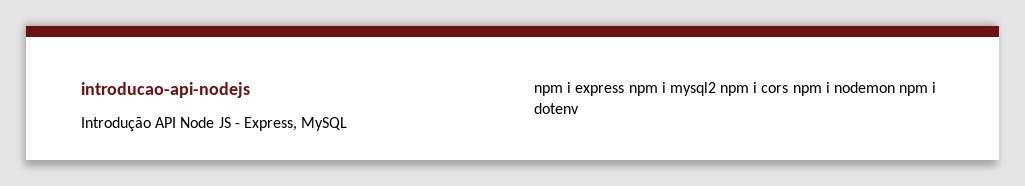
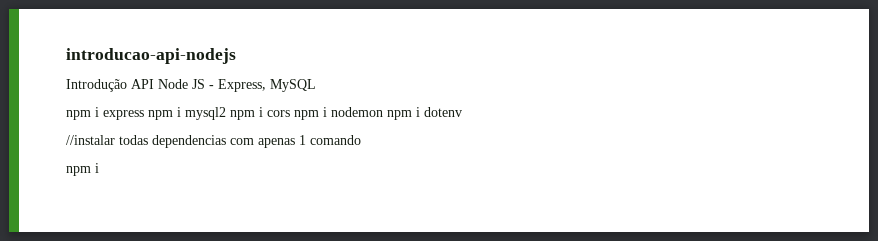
+ //instalar todas dependencias com apenas 1 comando
+ npm i

